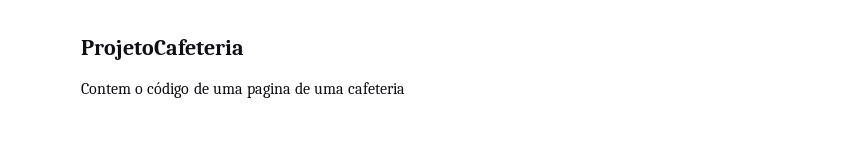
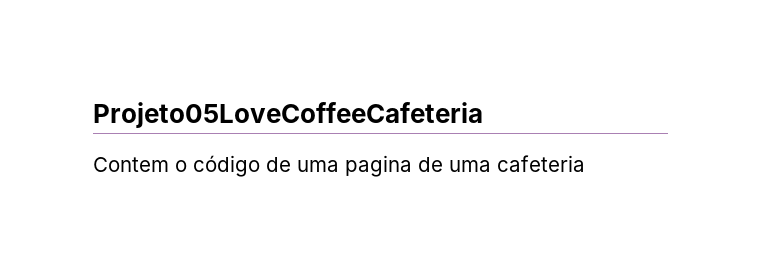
- ProjetoCafeteria
+ Projeto05LoveCoffeeCafeteria

